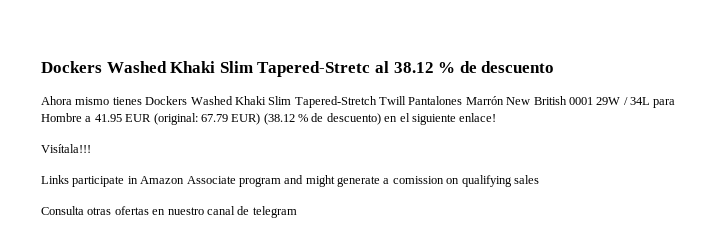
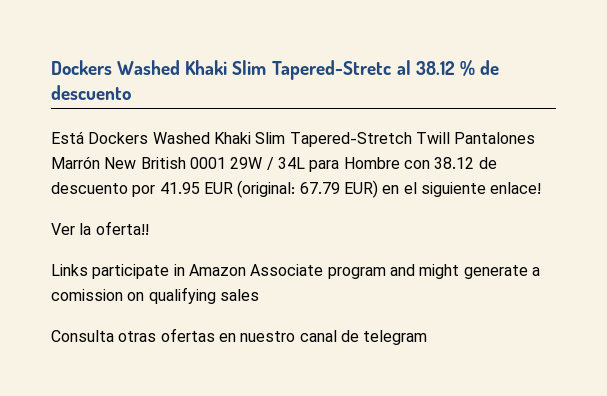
- Ahora mismo tienes Dockers Washed Khaki Slim Tapered-Stretch Twill Pantalones Marrón New British 0001 29W / 34L para Hombre a 41.95 EUR (original: 67.79 EUR) (38.12 % de descuento) en el siguiente enlace!
+ Está Dockers Washed Khaki Slim Tapered-Stretch Twill Pantalones Marrón New British 0001 29W / 34L para Hombre con 38.12 de descuento por 41.95 EUR (original: 67.79 EUR) en el siguiente enlace!
- Visítala!!!
+ Ver la oferta!!

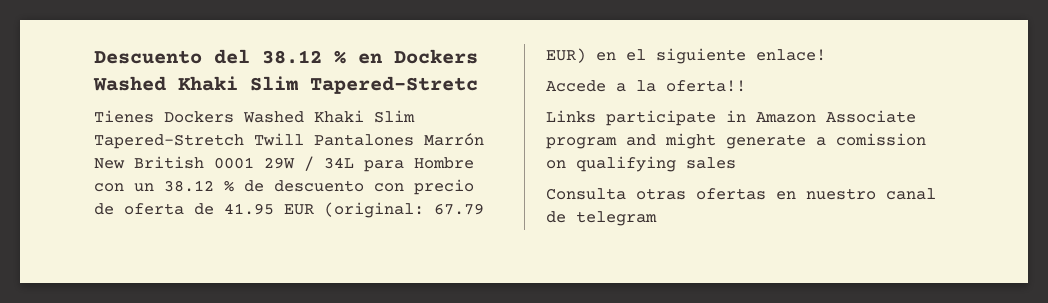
- Dockers Washed Khaki Slim Tapered-Stretc al 38.12 % de descuento
- Está Dockers Washed Khaki Slim Tapered-Stretch Twill Pantalones Marrón New British 0001 29W / 34L para Hombre con 38.12 de descuento por 41.95 EUR (original: 67.79 EUR) en el siguiente enlace!
+ Descuento del 38.12 % en Dockers Washed Khaki Slim Tapered-Stretc
+ Tienes Dockers Washed Khaki Slim Tapered-Stretch Twill Pantalones Marrón New British 0001 29W / 34L para Hombre con un 38.12 % de descuento con precio de oferta de 41.95 EUR (original: 67.79 EUR) en el siguiente enlace!
- Ver la oferta!!
+ Accede a la oferta!!

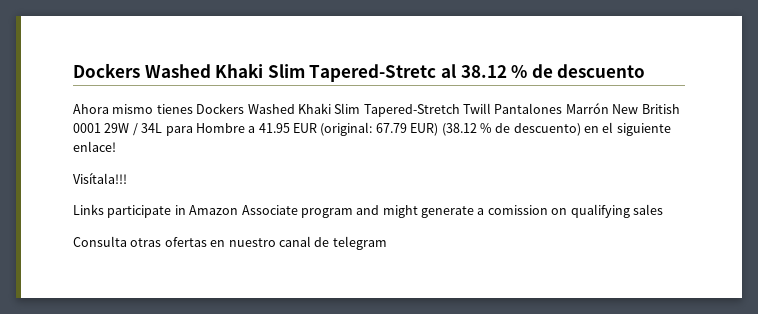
- Descuento del 38.12 % en Dockers Washed Khaki Slim Tapered-Stretc
- Tienes Dockers Washed Khaki Slim Tapered-Stretch Twill Pantalones Marrón New British 0001 29W / 34L para Hombre con un 38.12 % de descuento con precio de oferta de 41.95 EUR (original: 67.79 EUR) en el siguiente enlace!
+ Dockers Washed Khaki Slim Tapered-Stretc al 38.12 % de descuento
+ Ahora mismo tienes Dockers Washed Khaki Slim Tapered-Stretch Twill Pantalones Marrón New British 0001 29W / 34L para Hombre a 41.95 EUR (original: 67.79 EUR) (38.12 % de descuento) en el siguiente enlace!
- Accede a la oferta!!
+ Visítala!!!

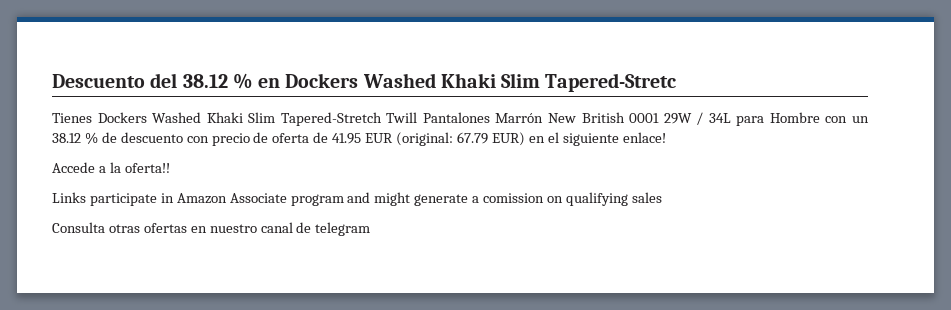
- Dockers Washed Khaki Slim Tapered-Stretc al 38.12 % de descuento
- Ahora mismo tienes Dockers Washed Khaki Slim Tapered-Stretch Twill Pantalones Marrón New British 0001 29W / 34L para Hombre a 41.95 EUR (original: 67.79 EUR) (38.12 % de descuento) en el siguiente enlace!
+ Descuento del 38.12 % en Dockers Washed Khaki Slim Tapered-Stretc
+ Tienes Dockers Washed Khaki Slim Tapered-Stretch Twill Pantalones Marrón New British 0001 29W / 34L para Hombre con un 38.12 % de descuento con precio de oferta de 41.95 EUR (original: 67.79 EUR) en el siguiente enlace!
- Visítala!!!
+ Accede a la oferta!!

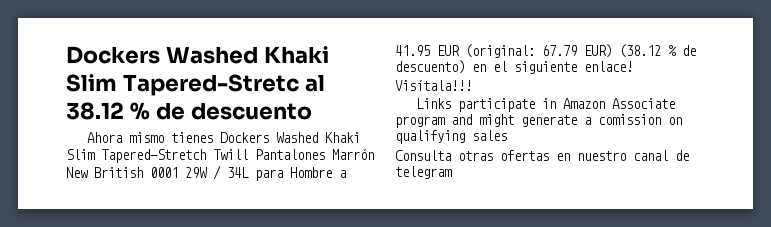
- Descuento del 38.12 % en Dockers Washed Khaki Slim Tapered-Stretc
- Tienes Dockers Washed Khaki Slim Tapered-Stretch Twill Pantalones Marrón New British 0001 29W / 34L para Hombre con un 38.12 % de descuento con precio de oferta de 41.95 EUR (original: 67.79 EUR) en el siguiente enlace!
+ Dockers Washed Khaki Slim Tapered-Stretc al 38.12 % de descuento
+ Ahora mismo tienes Dockers Washed Khaki Slim Tapered-Stretch Twill Pantalones Marrón New British 0001 29W / 34L para Hombre a 41.95 EUR (original: 67.79 EUR) (38.12 % de descuento) en el siguiente enlace!
- Accede a la oferta!!
+ Visítala!!!

